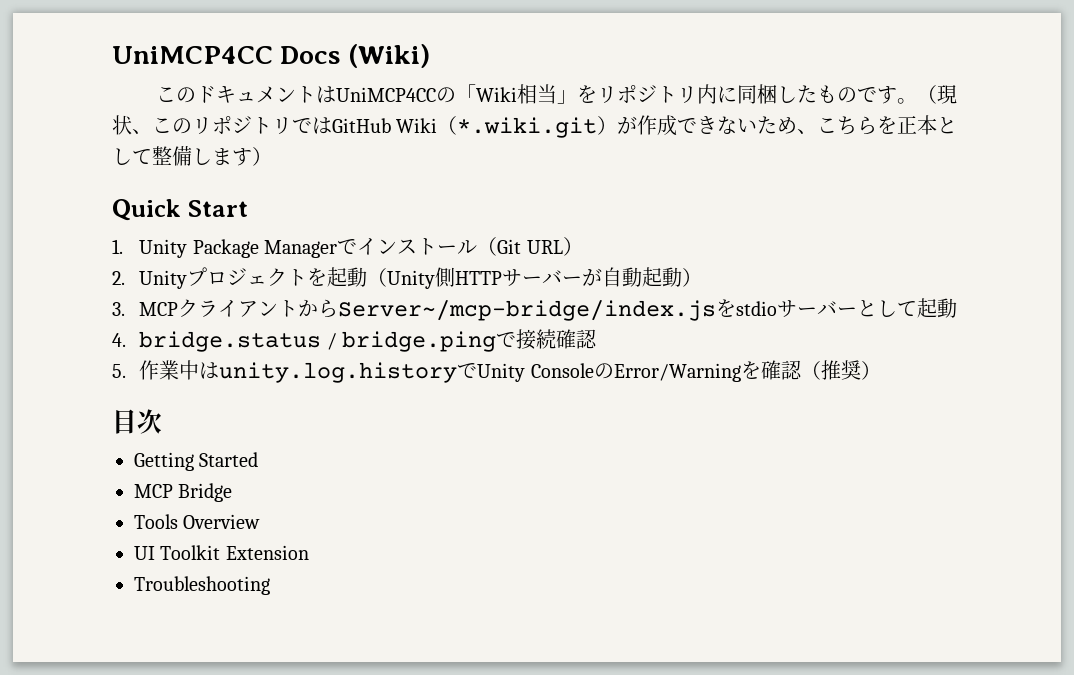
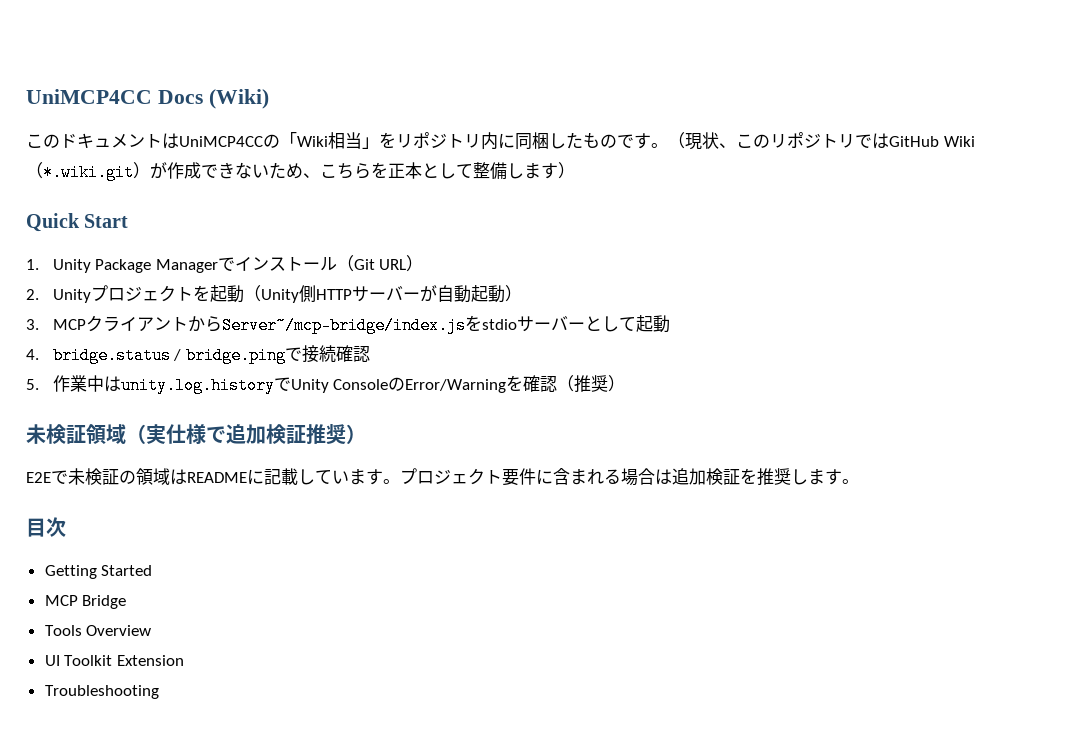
+ 未検証領域（実仕様で追加検証推奨）
+ E2Eで未検証の領域はREADMEに記載しています。プロジェクト要件に含まれる場合は追加検証を推奨します。

